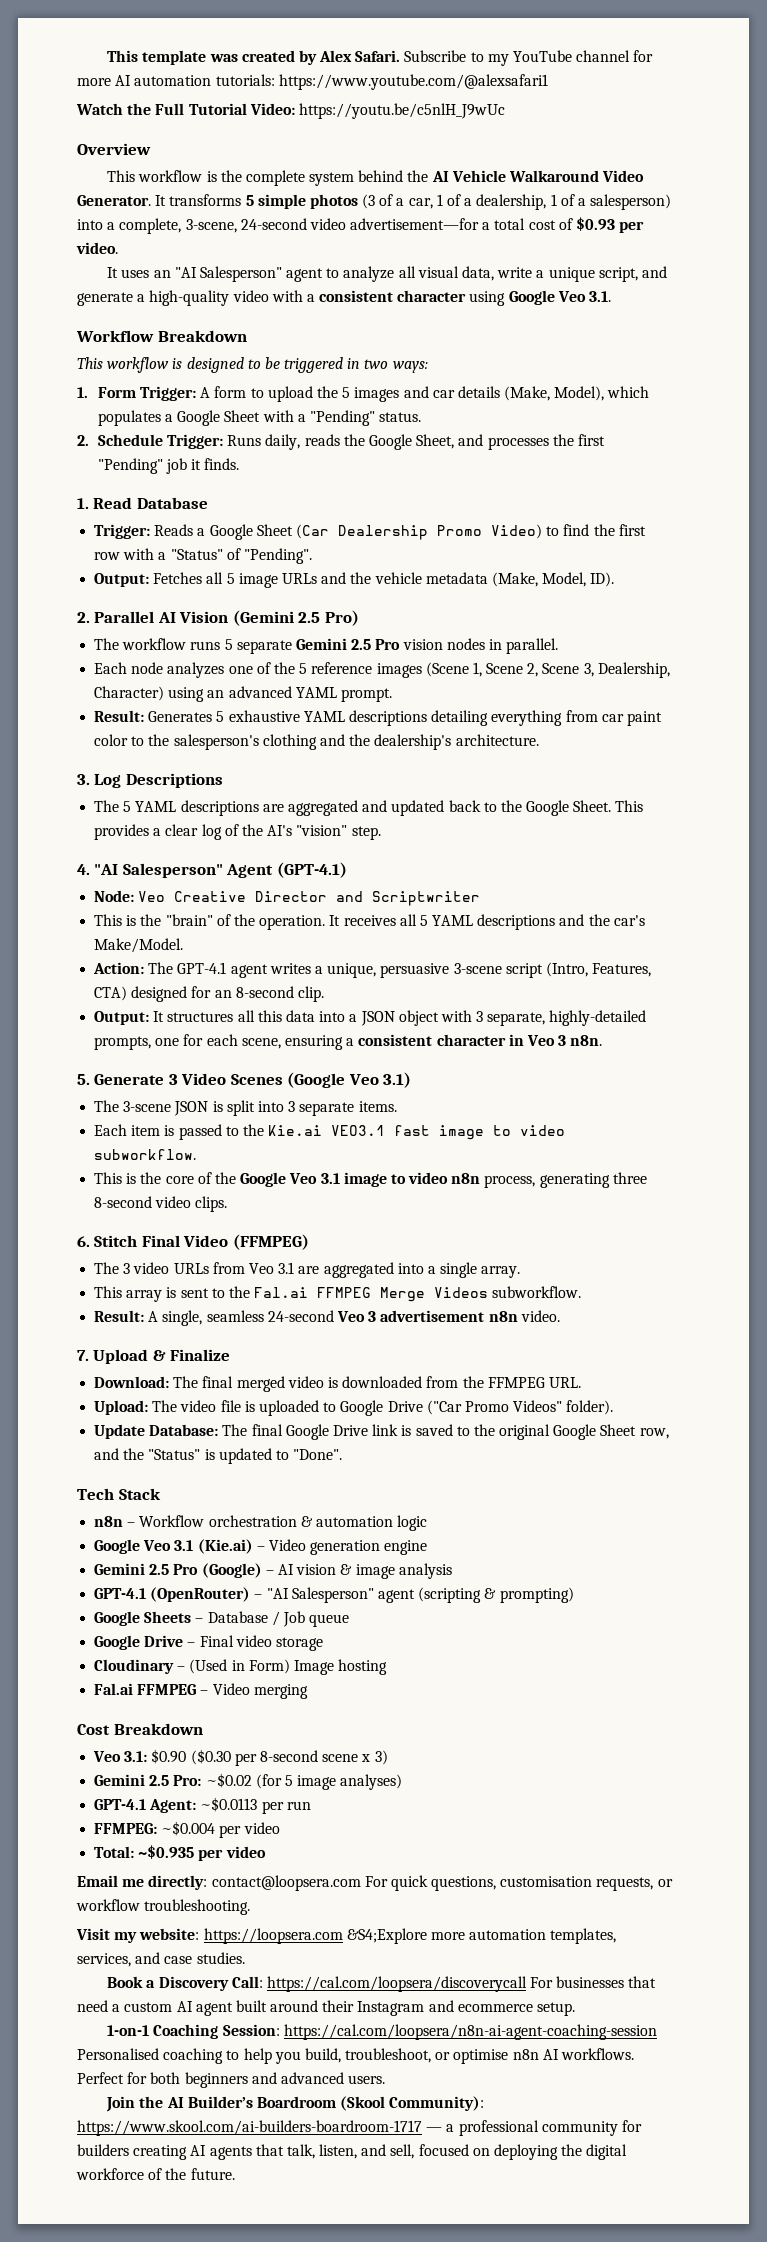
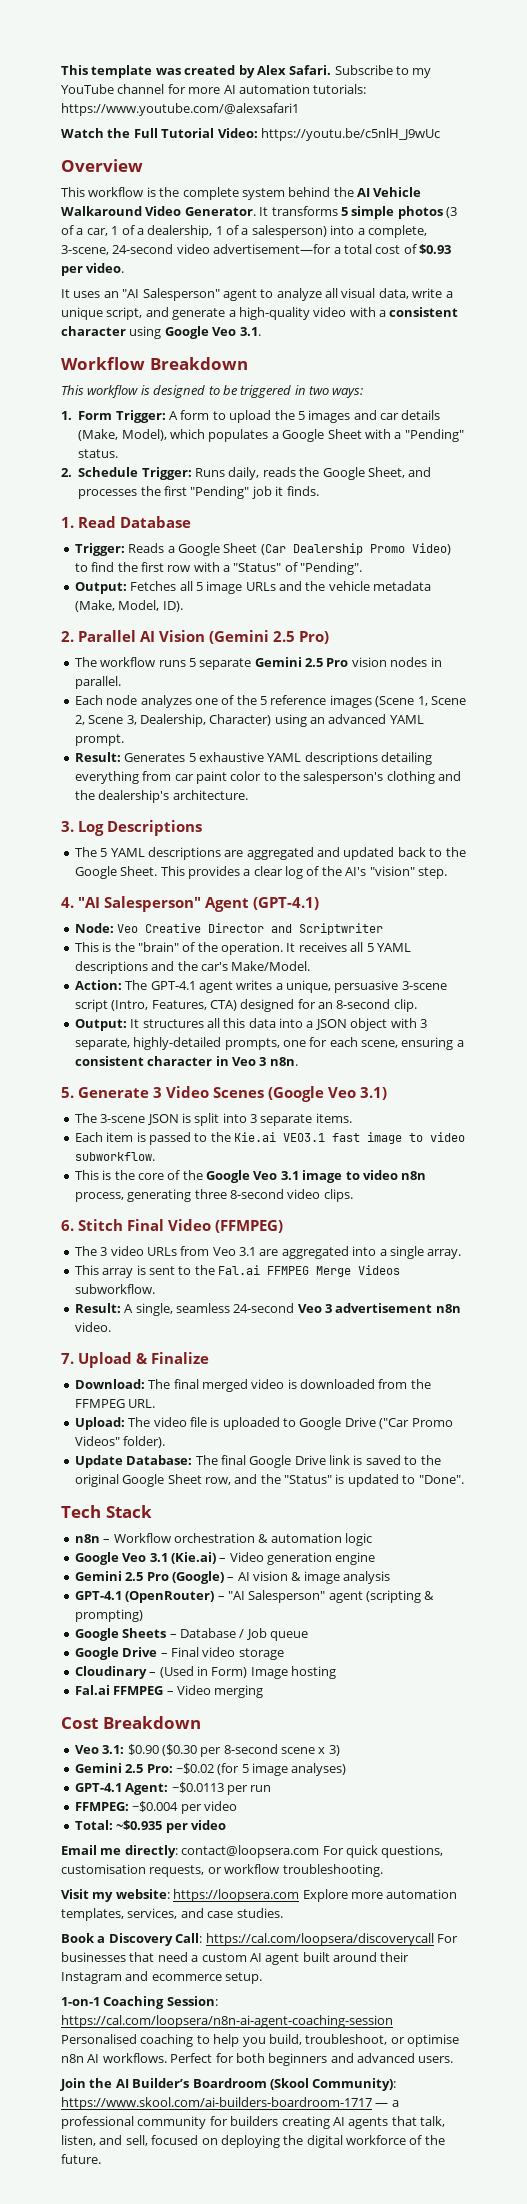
- Visit my website: https://loopsera.com &S4;Explore more automation templates, services, and case studies.
+ Visit my website: https://loopsera.com Explore more automation templates, services, and case studies.

